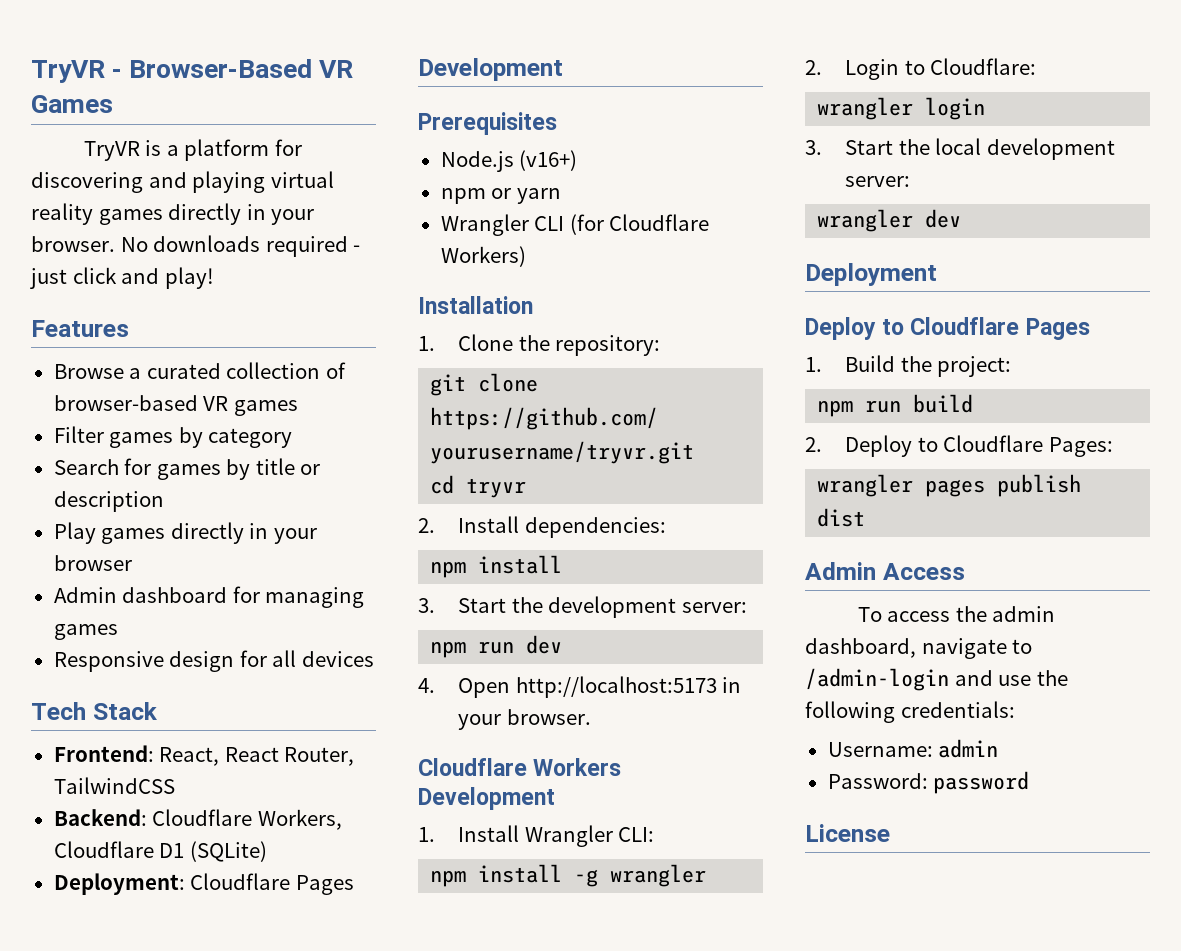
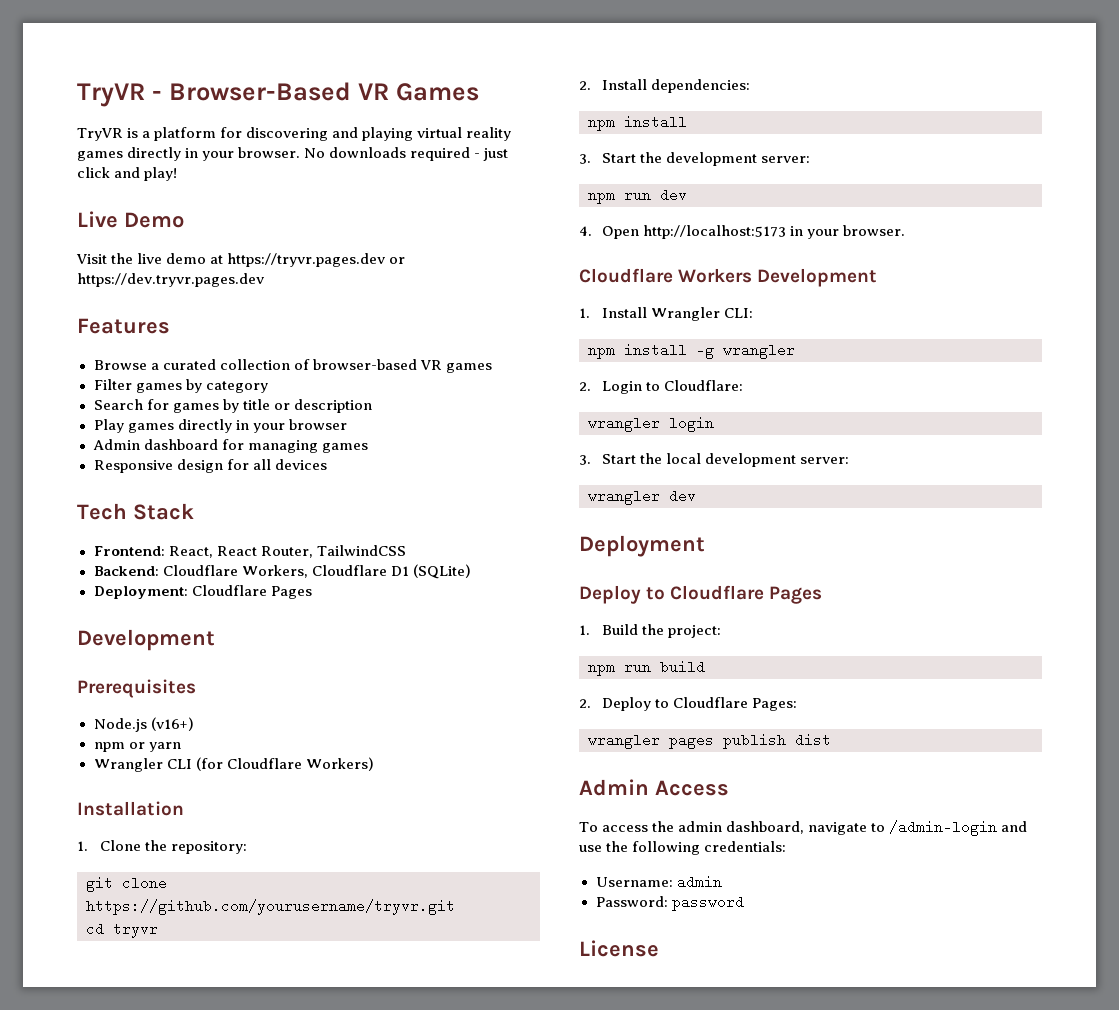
+ Live Demo
+ Visit the live demo at https://tryvr.pages.dev or https://dev.tryvr.pages.dev

